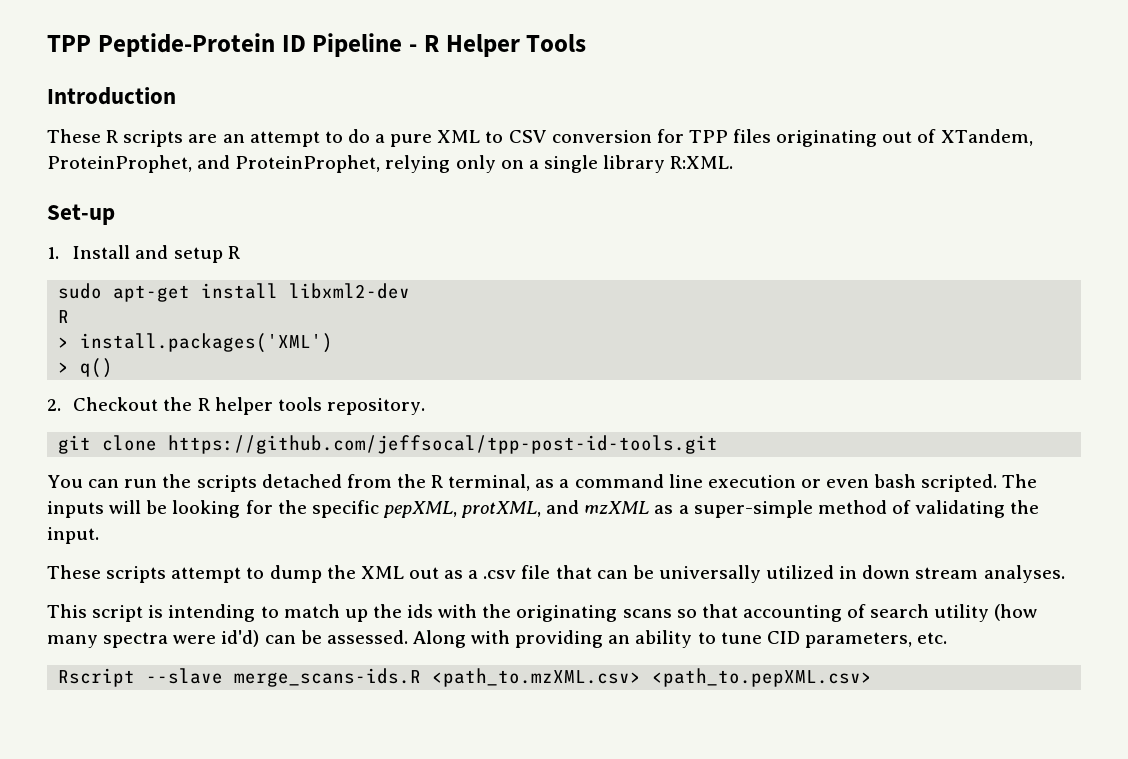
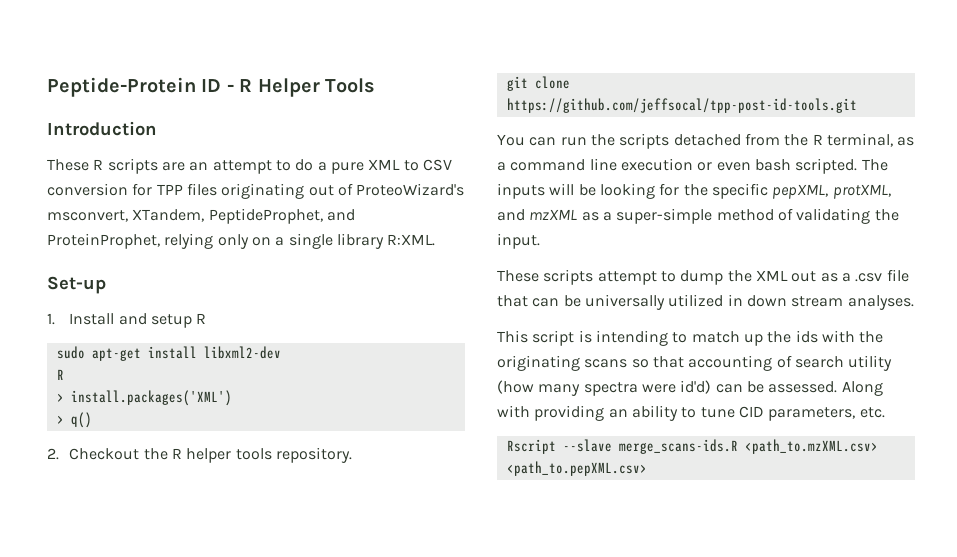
- TPP Peptide-Protein ID Pipeline - R Helper Tools
+ Peptide-Protein ID - R Helper Tools
- These R scripts are an attempt to do a pure XML to CSV conversion for TPP files originating out of XTandem, ProteinProphet, and ProteinProphet, relying only on a single library R:XML.
+ These R scripts are an attempt to do a pure XML to CSV conversion for TPP files originating out of ProteoWizard's msconvert, XTandem, PeptideProphet, and ProteinProphet, relying only on a single library R:XML.

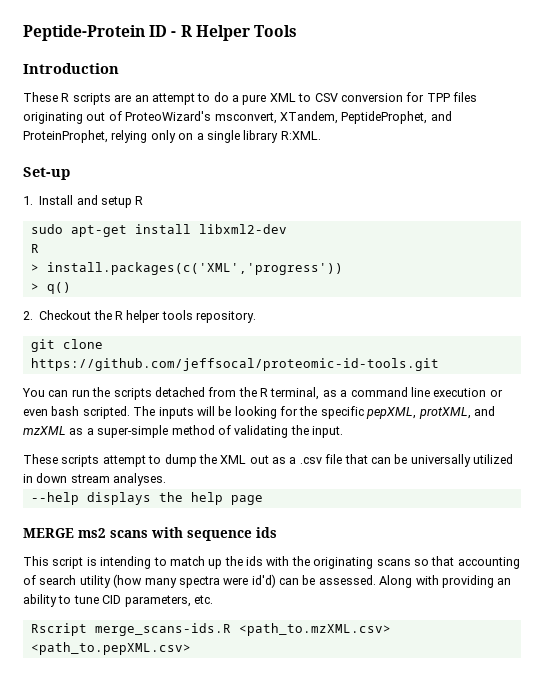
- > install.packages('XML')
+ > install.packages(c('XML','progress'))
- git clone https://github.com/jeffsocal/tpp-post-id-tools.git
+ git clone https://github.com/jeffsocal/proteomic-id-tools.git
+ --help displays the help page
+ MERGE ms2 scans with sequence ids
- Rscript --slave merge_scans-ids.R <path_to.mzXML.csv> <path_to.pepXML.csv>
+ Rscript merge_scans-ids.R <path_to.mzXML.csv> <path_to.pepXML.csv>

